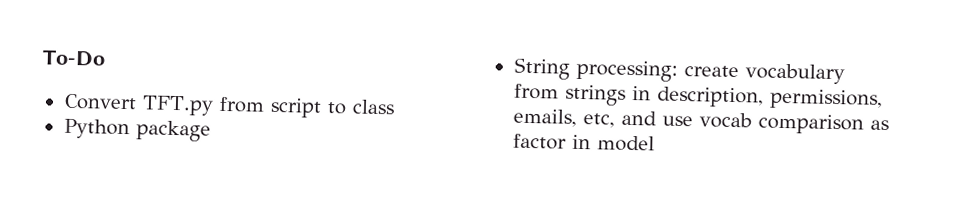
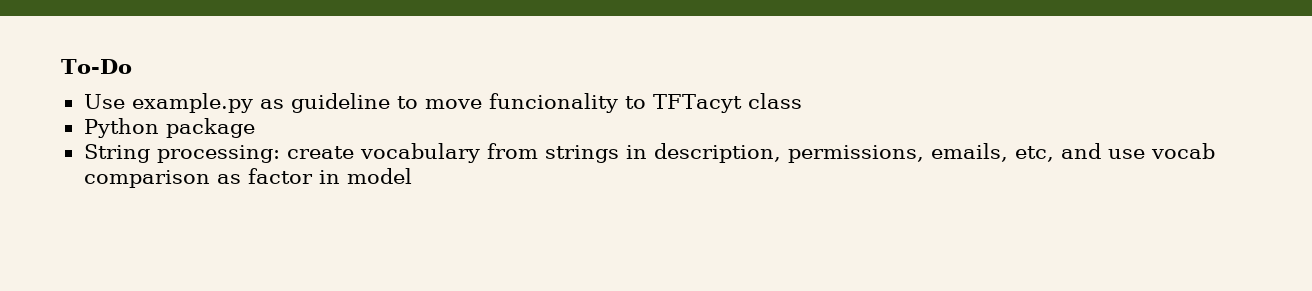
- Convert TFT.py from script to class
+ Use example.py as guideline to move funcionality to TFTacyt class

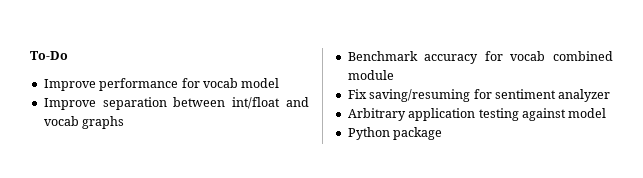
- Use example.py as guideline to move funcionality to TFTacyt class
+ Improve performance for vocab model
+ Improve separation between int/float and vocab graphs
+ Benchmark accuracy for vocab combined module
+ Fix saving/resuming for sentiment analyzer
+ Arbitrary application testing against model
  Python package
- String processing: create vocabulary from strings in description, permissions, emails, etc, and use vocab comparison as factor in model

